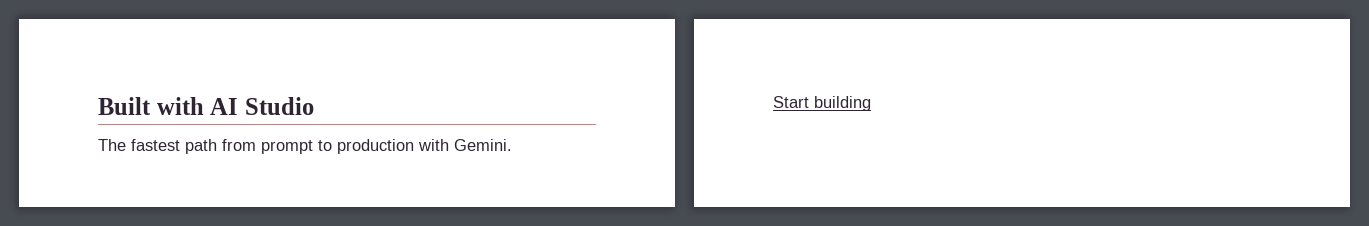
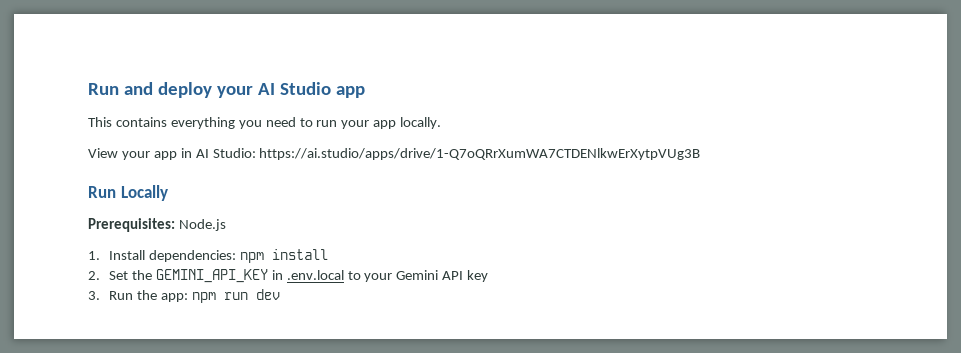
- Built with AI Studio
- The fastest path from prompt to production with Gemini.
- Start building
+ Run and deploy your AI Studio app
+ This contains everything you need to run your app locally.
+ View your app in AI Studio: https://ai.studio/apps/drive/1-Q7oQRrXumWA7CTDENlkwErXytpVUg3B
+ Run Locally
+ Prerequisites: Node.js
+ 1. Install dependencies: npm install
+ 2. Set the GEMINI_API_KEY in .env.local to your Gemini API key
+ 3. Run the app: npm run dev

